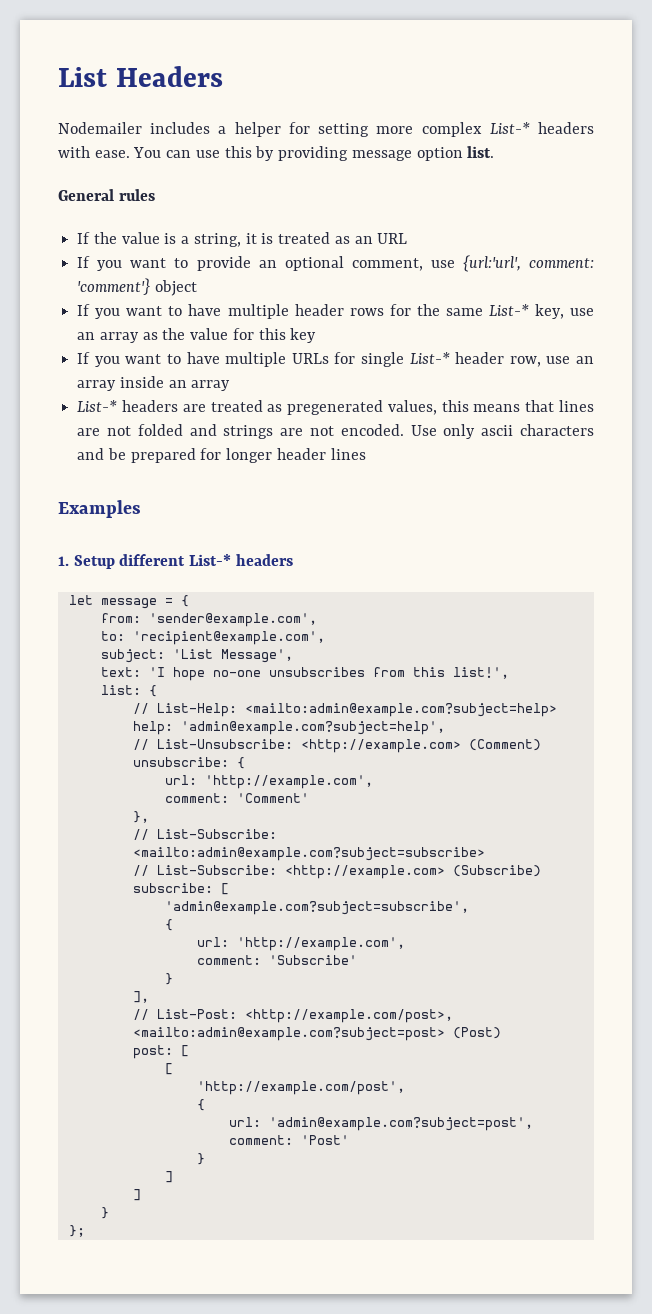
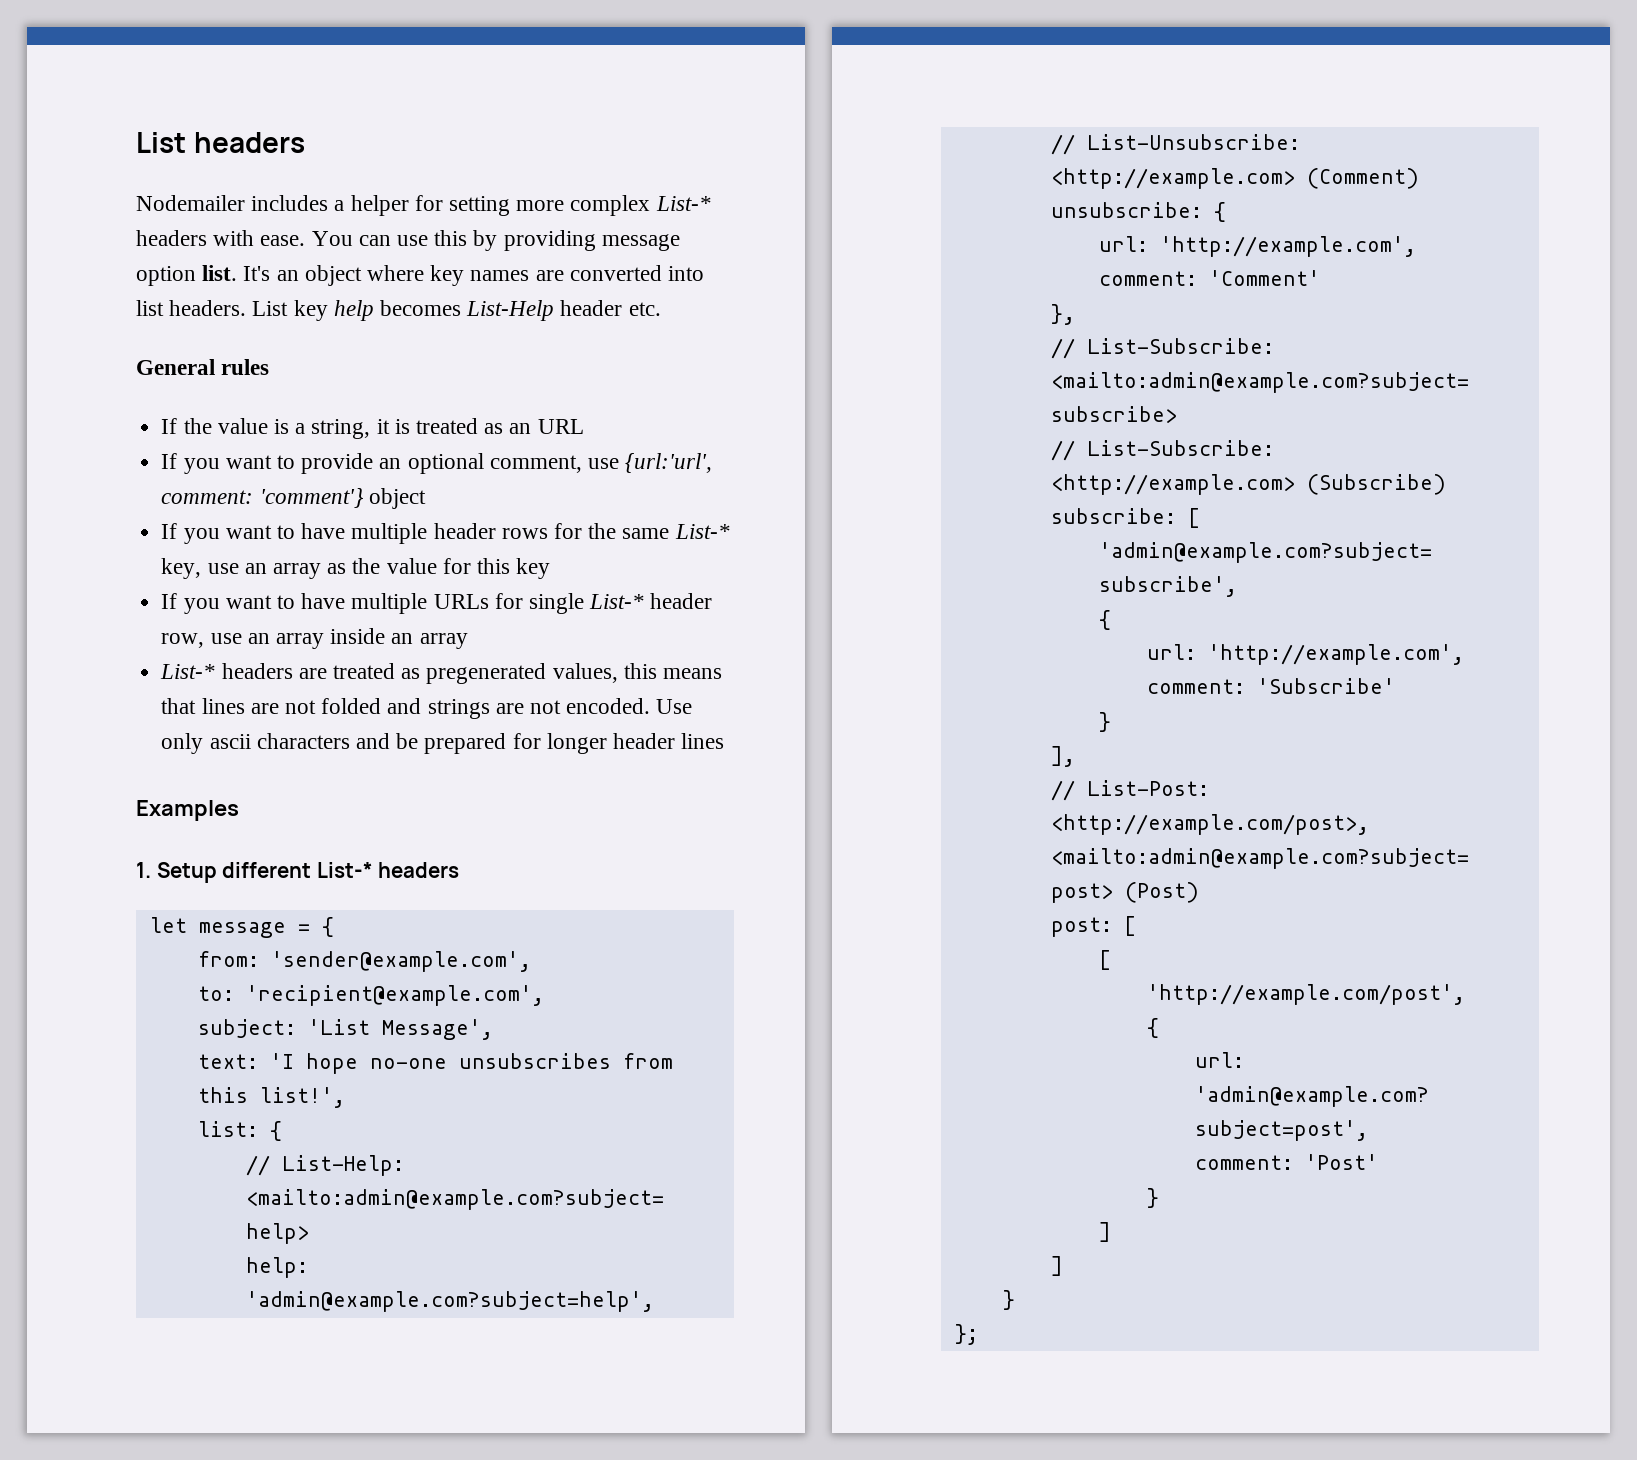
- List Headers
+ List headers
+ It's an object where key names are converted into list headers. List key help becomes List-Help header etc.

